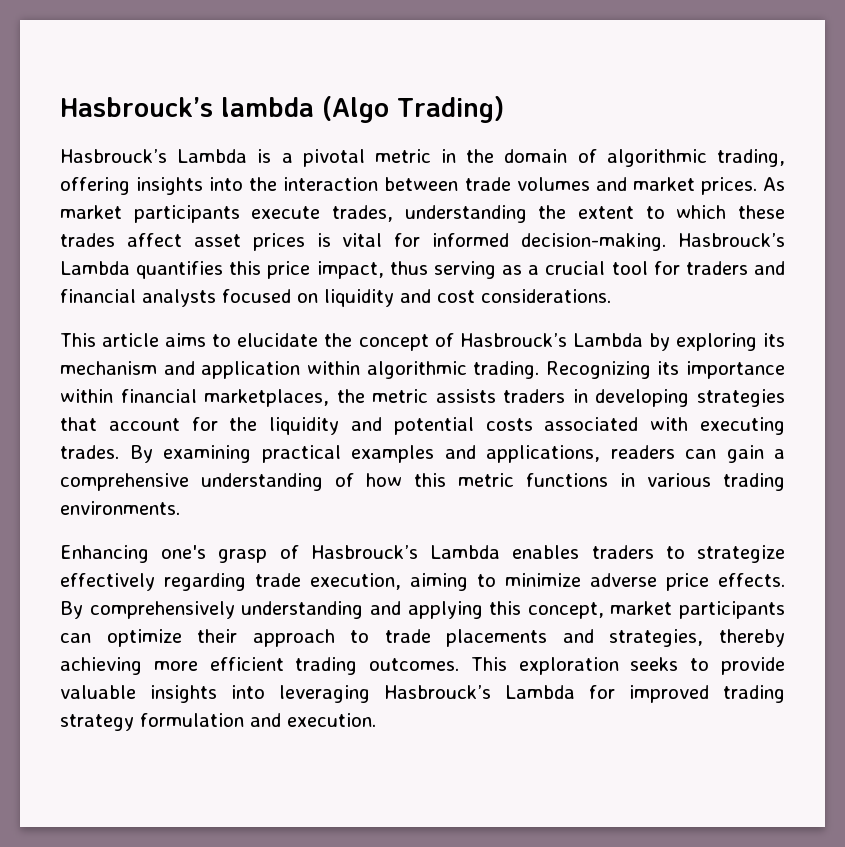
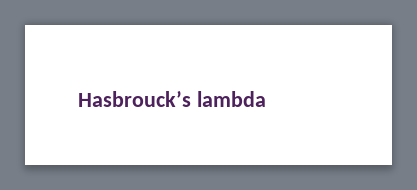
- Hasbrouck’s lambda (Algo Trading)
- Hasbrouck’s Lambda is a pivotal metric in the domain of algorithmic trading, offering insights into the interaction between trade volumes and market prices. As market participants execute trades, understanding the extent to which these trades affect asset prices is vital for informed decision-making. Hasbrouck’s Lambda quantifies this price impact, thus serving as a crucial tool for traders and financial analysts focused on liquidity and cost considerations.
- This article aims to elucidate the concept of Hasbrouck’s Lambda by exploring its mechanism and application within algorithmic trading. Recognizing its importance within financial marketplaces, the metric assists traders in developing strategies that account for the liquidity and potential costs associated with executing trades. By examining practical examples and applications, readers can gain a comprehensive understanding of how this metric functions in various trading environments.
- Enhancing one's grasp of Hasbrouck’s Lambda enables traders to strategize effectively regarding trade execution, aiming to minimize adverse price effects. By comprehensively understanding and applying this concept, market participants can optimize their approach to trade placements and strategies, thereby achieving more efficient trading outcomes. This exploration seeks to provide valuable insights into leveraging Hasbrouck’s Lambda for improved trading strategy formulation and execution.
+ Hasbrouck’s lambda

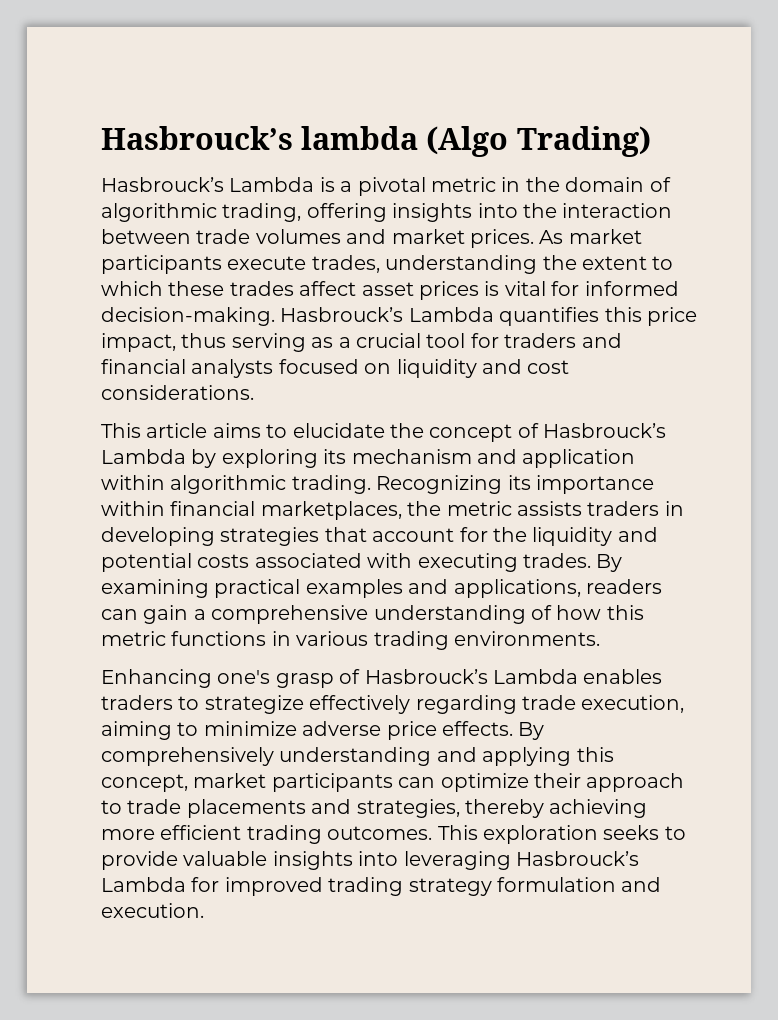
- Hasbrouck’s lambda
+ Hasbrouck’s lambda (Algo Trading)
+ Hasbrouck’s Lambda is a pivotal metric in the domain of algorithmic trading, offering insights into the interaction between trade volumes and market prices. As market participants execute trades, understanding the extent to which these trades affect asset prices is vital for informed decision-making. Hasbrouck’s Lambda quantifies this price impact, thus serving as a crucial tool for traders and financial analysts focused on liquidity and cost considerations.
+ This article aims to elucidate the concept of Hasbrouck’s Lambda by exploring its mechanism and application within algorithmic trading. Recognizing its importance within financial marketplaces, the metric assists traders in developing strategies that account for the liquidity and potential costs associated with executing trades. By examining practical examples and applications, readers can gain a comprehensive understanding of how this metric functions in various trading environments.
+ Enhancing one's grasp of Hasbrouck’s Lambda enables traders to strategize effectively regarding trade execution, aiming to minimize adverse price effects. By comprehensively understanding and applying this concept, market participants can optimize their approach to trade placements and strategies, thereby achieving more efficient trading outcomes. This exploration seeks to provide valuable insights into leveraging Hasbrouck’s Lambda for improved trading strategy formulation and execution.

